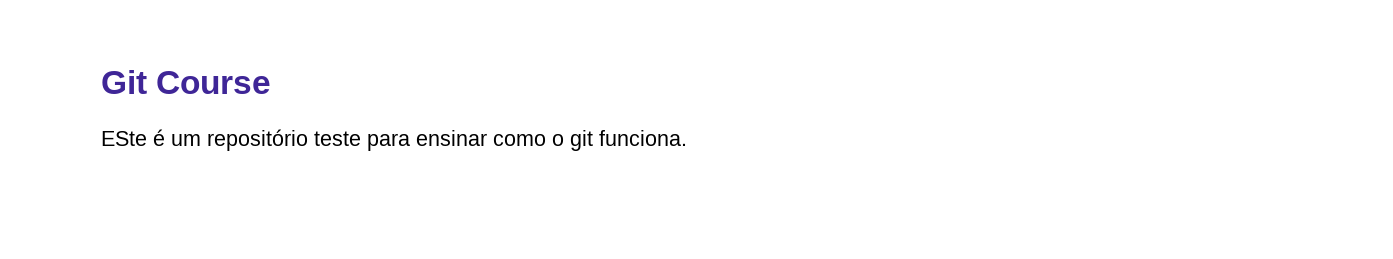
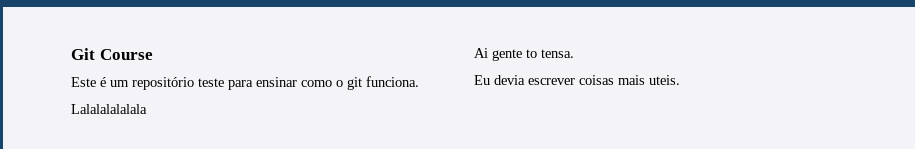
- ESte é um repositório teste para ensinar como o git funciona.
+ Este é um repositório teste para ensinar como o git funciona.
+ Lalalalalalala
+ Ai gente to tensa.
+ Eu devia escrever coisas mais uteis.

